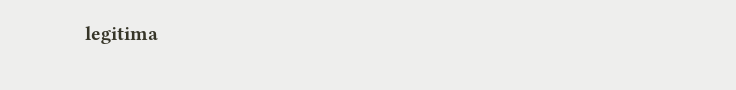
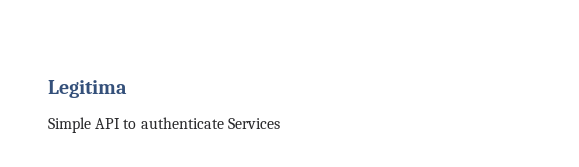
- legitima
+ Legitima
+ Simple API to authenticate Services

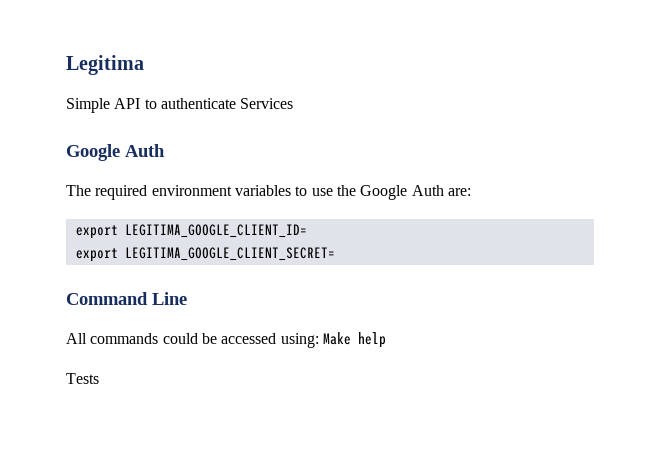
  Simple API to authenticate Services
+ Google Auth
+ The required environment variables to use the Google Auth are:
+ export LEGITIMA_GOOGLE_CLIENT_ID=
+ export LEGITIMA_GOOGLE_CLIENT_SECRET=
+ Command Line
+ All commands could be accessed using: Make help
+ Tests

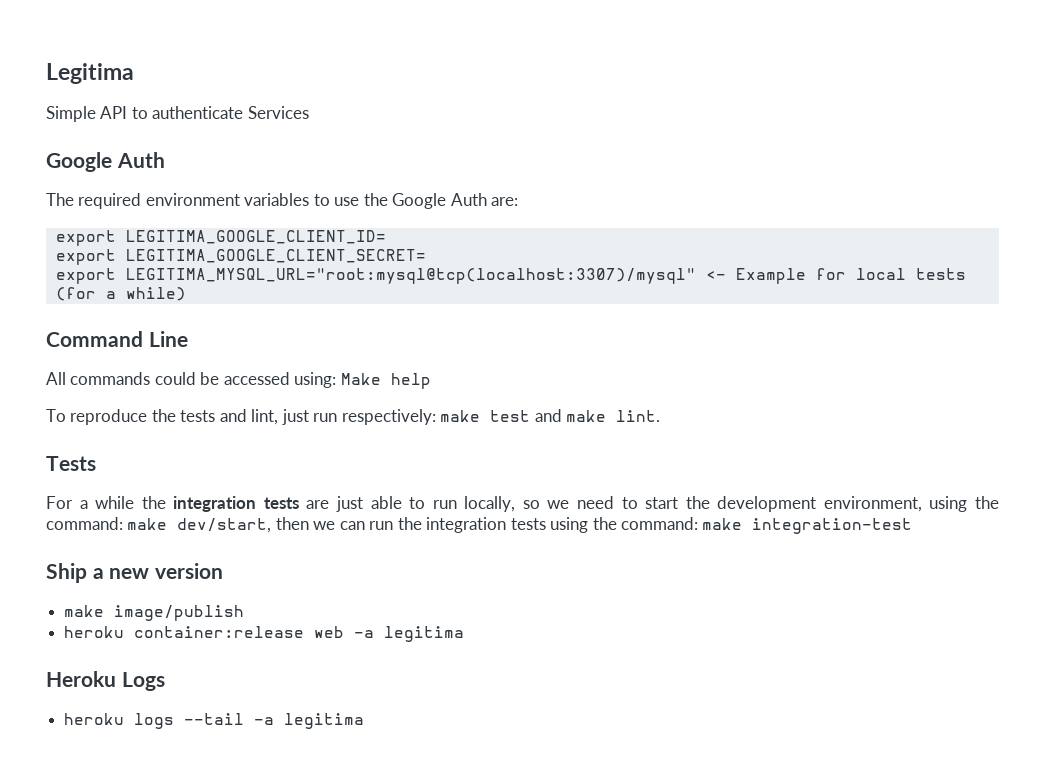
+ export LEGITIMA_MYSQL_URL="root:mysql@tcp(localhost:3307)/mysql" <- Example for local tests (for a while)
+ To reproduce the tests and lint, just run respectively: make test and make lint.
  Tests
+ For a while the integration tests are just able to run locally, so we need to start the development environment, using the command: make dev/start, then we can run the integration tests using the command: make integration-test
+ Ship a new version
+ make image/publish
+ heroku container:release web -a legitima
+ Heroku Logs
+ heroku logs --tail -a legitima

